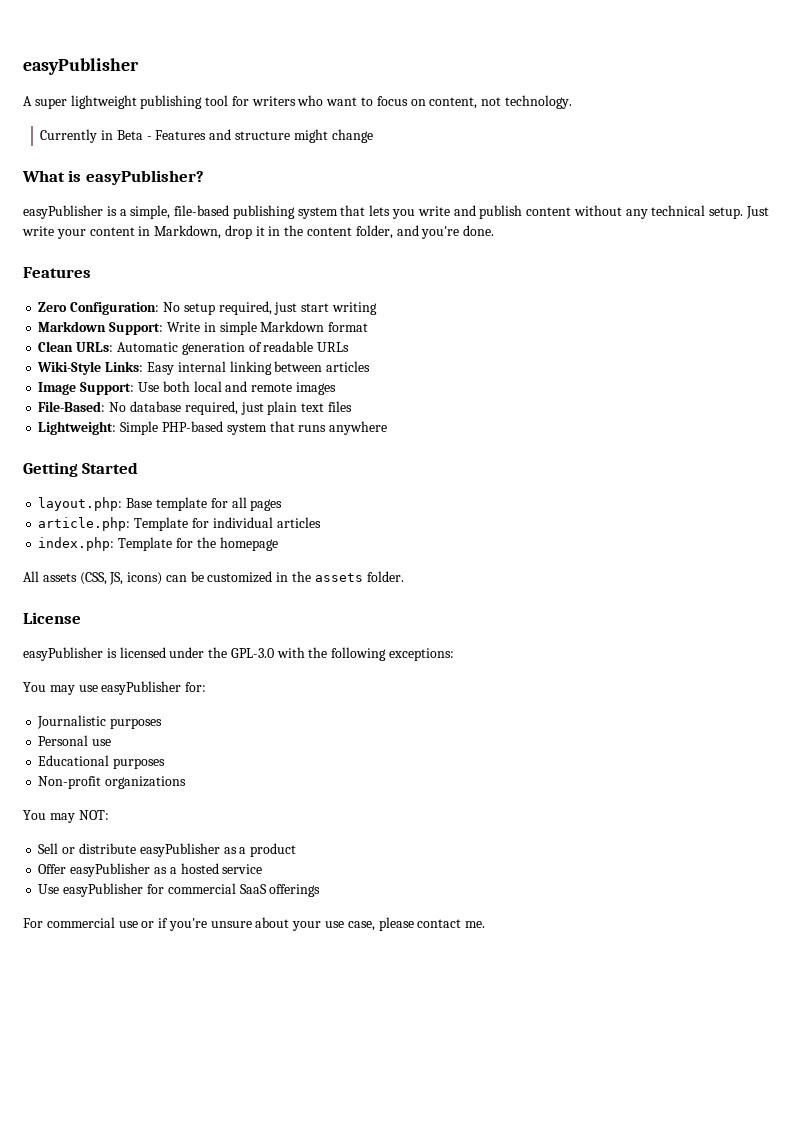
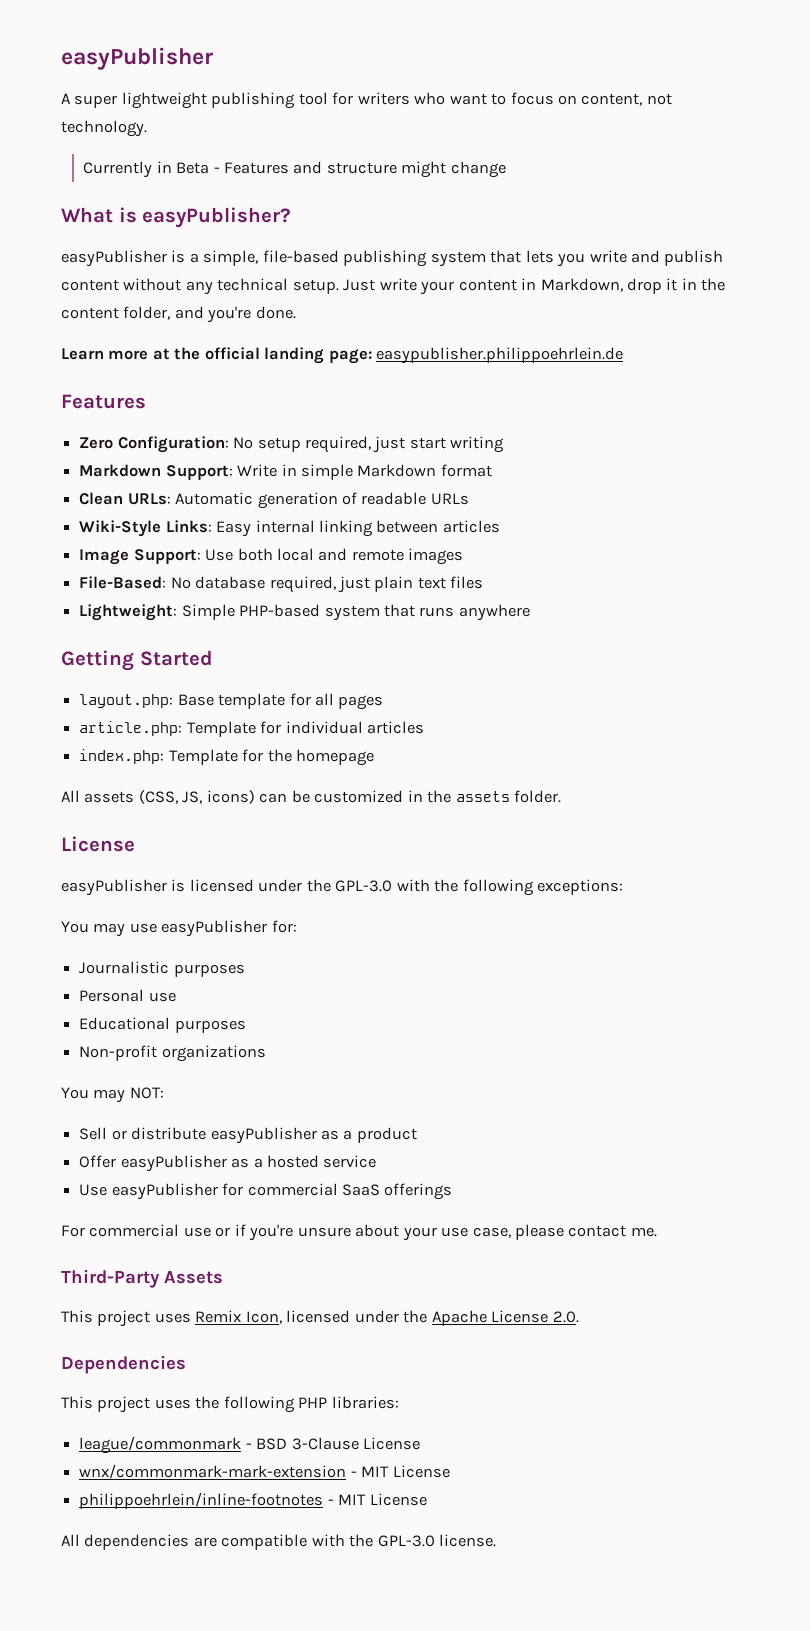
+ Learn more at the official landing page: easypublisher.philippoehrlein.de
+ Third-Party Assets
+ This project uses Remix Icon, licensed under the Apache License 2.0.
+ Dependencies
+ This project uses the following PHP libraries:
+ league/commonmark - BSD 3-Clause License
+ wnx/commonmark-mark-extension - MIT License
+ philippoehrlein/inline-footnotes - MIT License
+ All dependencies are compatible with the GPL-3.0 license.

